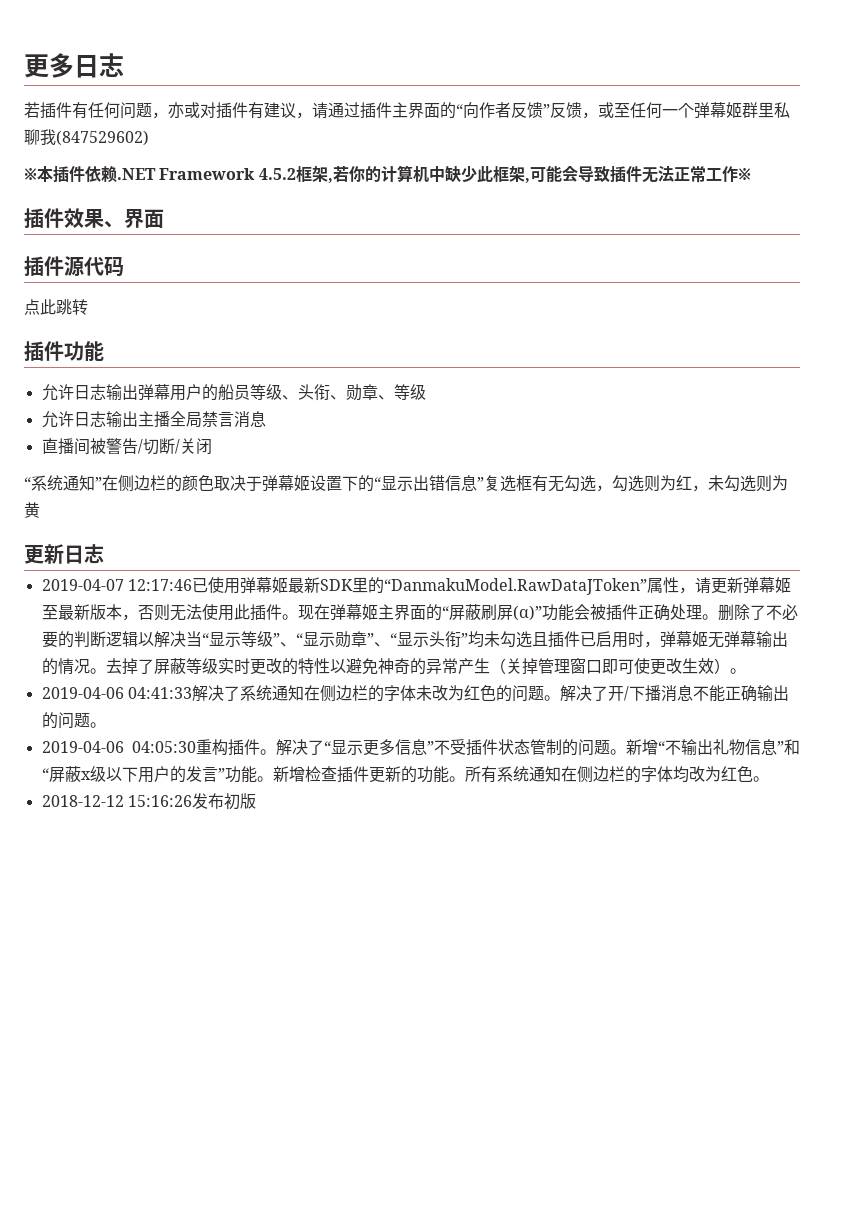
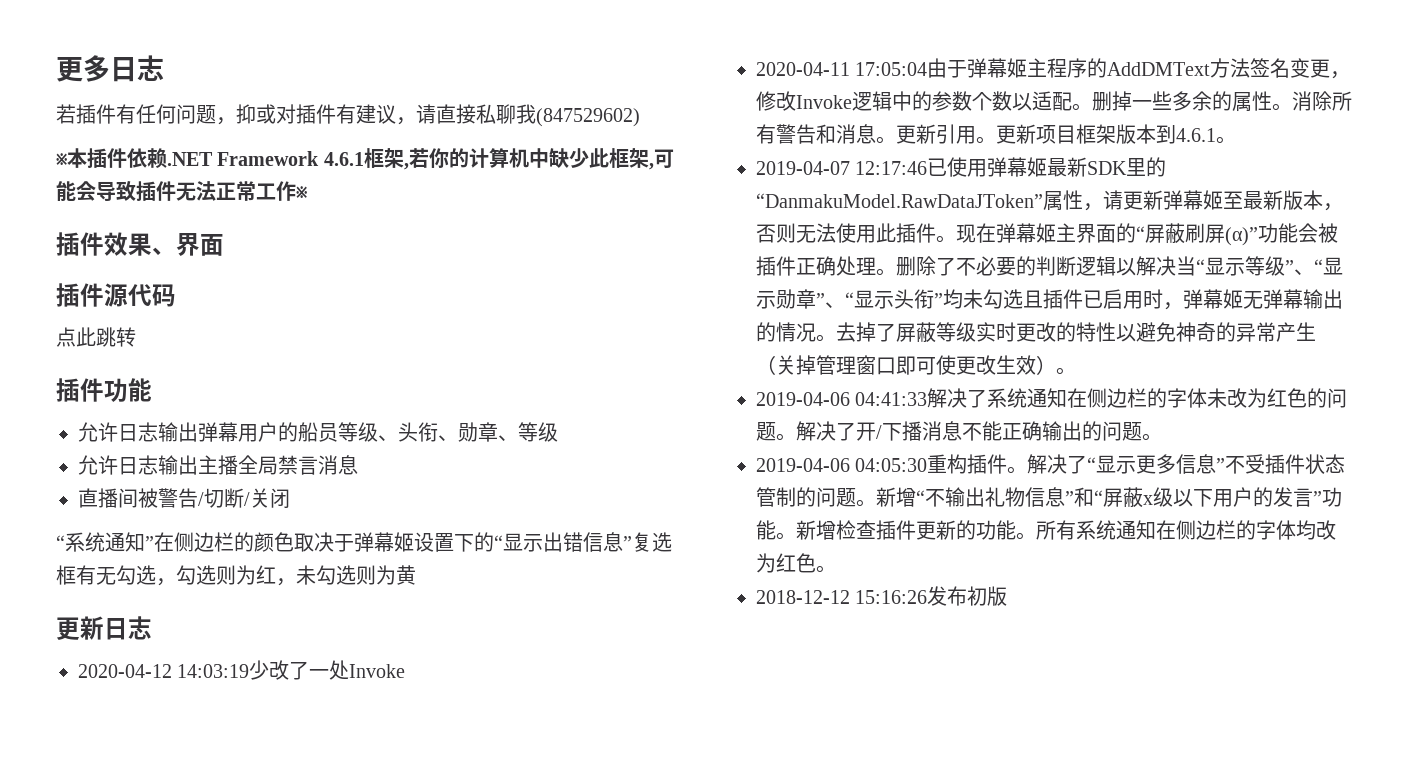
- 若插件有任何问题，亦或对插件有建议，请通过插件主界面的“向作者反馈”反馈，或至任何一个弹幕姬群里私聊我(847529602)
+ 若插件有任何问题，抑或对插件有建议，请直接私聊我(847529602)
- ※本插件依赖.NET Framework 4.5.2框架,若你的计算机中缺少此框架,可能会导致插件无法正常工作※
+ ※本插件依赖.NET Framework 4.6.1框架,若你的计算机中缺少此框架,可能会导致插件无法正常工作※
+ 2020-04-12 14:03:19少改了一处Invoke
+ 2020-04-11 17:05:04由于弹幕姬主程序的AddDMText方法签名变更，修改Invoke逻辑中的参数个数以适配。删掉一些多余的属性。消除所有警告和消息。更新引用。更新项目框架版本到4.6.1。

